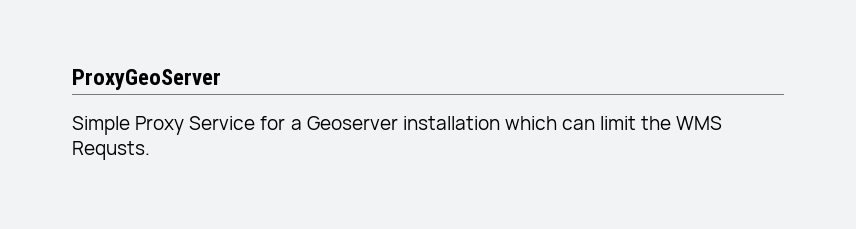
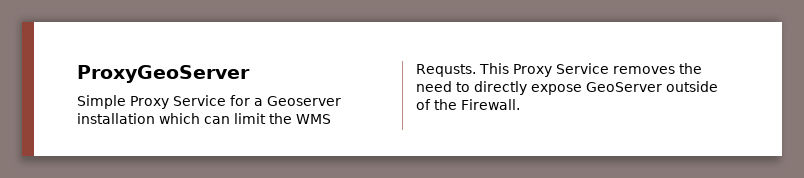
+ This Proxy Service removes the need to directly expose GeoServer outside of the Firewall.

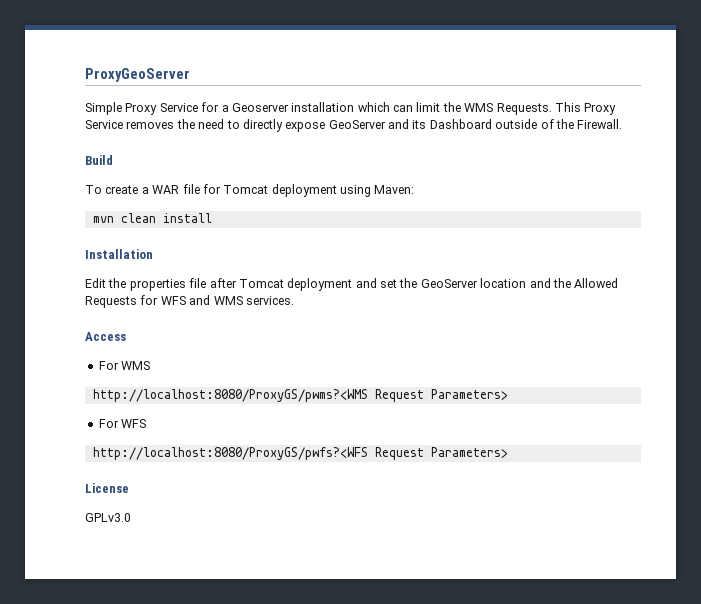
- Simple Proxy Service for a Geoserver installation which can limit the WMS Requsts.
+ Simple Proxy Service for a Geoserver installation which can limit the WMS Requests.
- This Proxy Service removes the need to directly expose GeoServer outside of the Firewall.
+ This Proxy Service removes the need to directly expose GeoServer and its Dashboard outside of the Firewall.
+ Build
+ To create a WAR file for Tomcat deployment using Maven:
+ mvn clean install
+ Installation
+ Edit the properties file after Tomcat deployment and set the GeoServer location and the Allowed Requests for WFS and WMS services.
+ Access
+ For WMS
+ http://localhost:8080/ProxyGS/pwms?<WMS Request Parameters>
+ For WFS
+ http://localhost:8080/ProxyGS/pwfs?<WFS Request Parameters>
+ License
+ GPLv3.0

